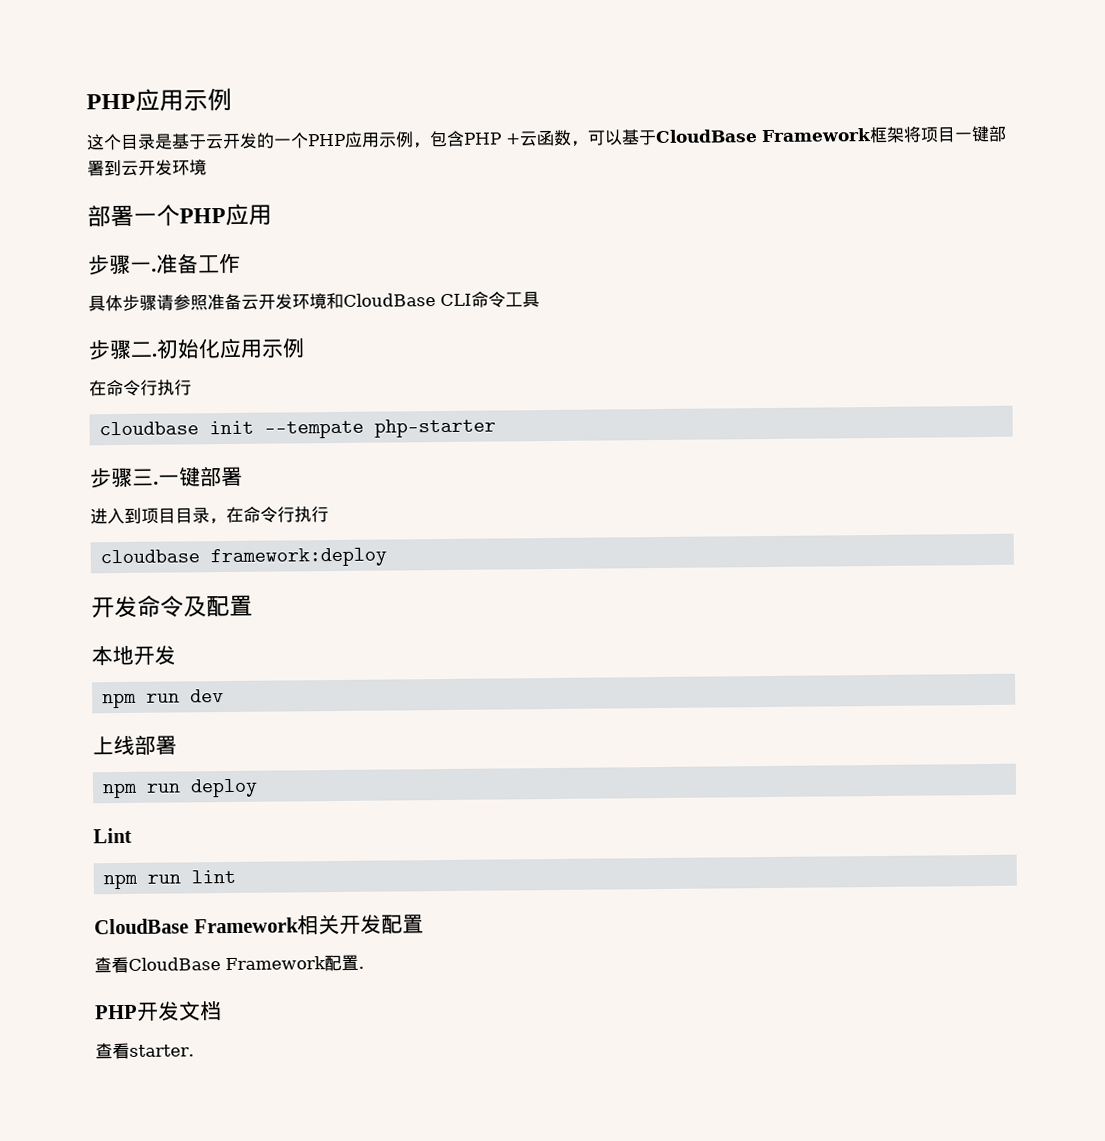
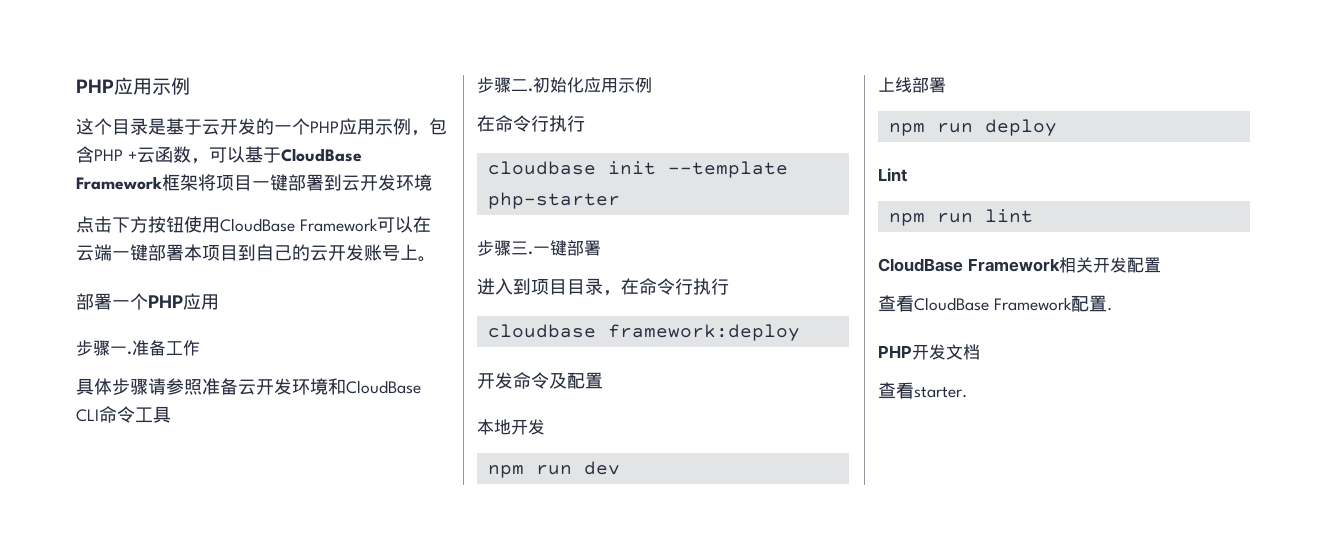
+ 点击下方按钮使用CloudBase Framework可以在云端一键部署本项目到自己的云开发账号上。
- cloudbase init --tempate php-starter
+ cloudbase init --template php-starter

